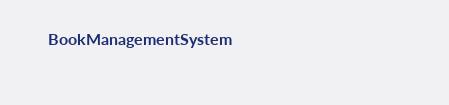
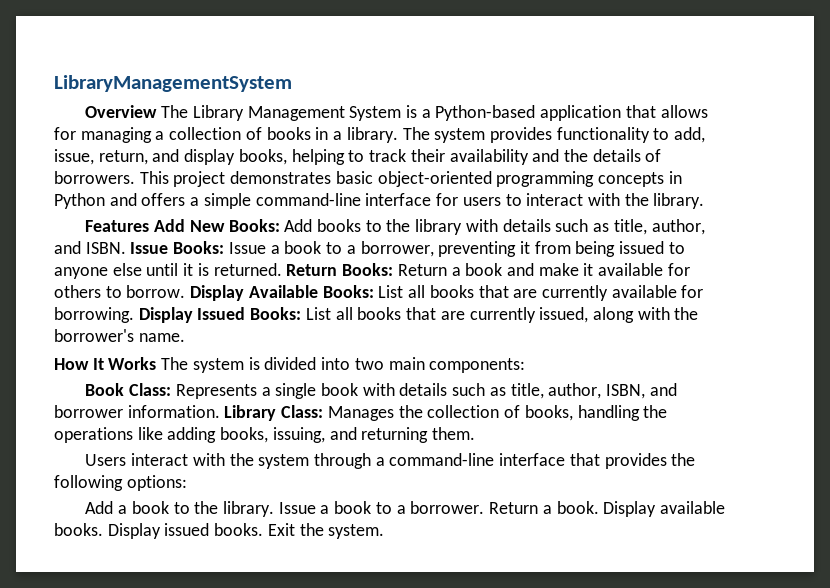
- BookManagementSystem
+ LibraryManagementSystem
+ Overview The Library Management System is a Python-based application that allows for managing a collection of books in a library. The system provides functionality to add, issue, return, and display books, helping to track their availability and the details of borrowers. This project demonstrates basic object-oriented programming concepts in Python and offers a simple command-line interface for users to interact with the library.
+ Features Add New Books: Add books to the library with details such as title, author, and ISBN. Issue Books: Issue a book to a borrower, preventing it from being issued to anyone else until it is returned. Return Books: Return a book and make it available for others to borrow. Display Available Books: List all books that are currently available for borrowing. Display Issued Books: List all books that are currently issued, along with the borrower's name.
+ How It Works The system is divided into two main components:
+ Book Class: Represents a single book with details such as title, author, ISBN, and borrower information. Library Class: Manages the collection of books, handling the operations like adding books, issuing, and returning them.
+ Users interact with the system through a command-line interface that provides the following options:
+ Add a book to the library. Issue a book to a borrower. Return a book. Display available books. Display issued books. Exit the system.

